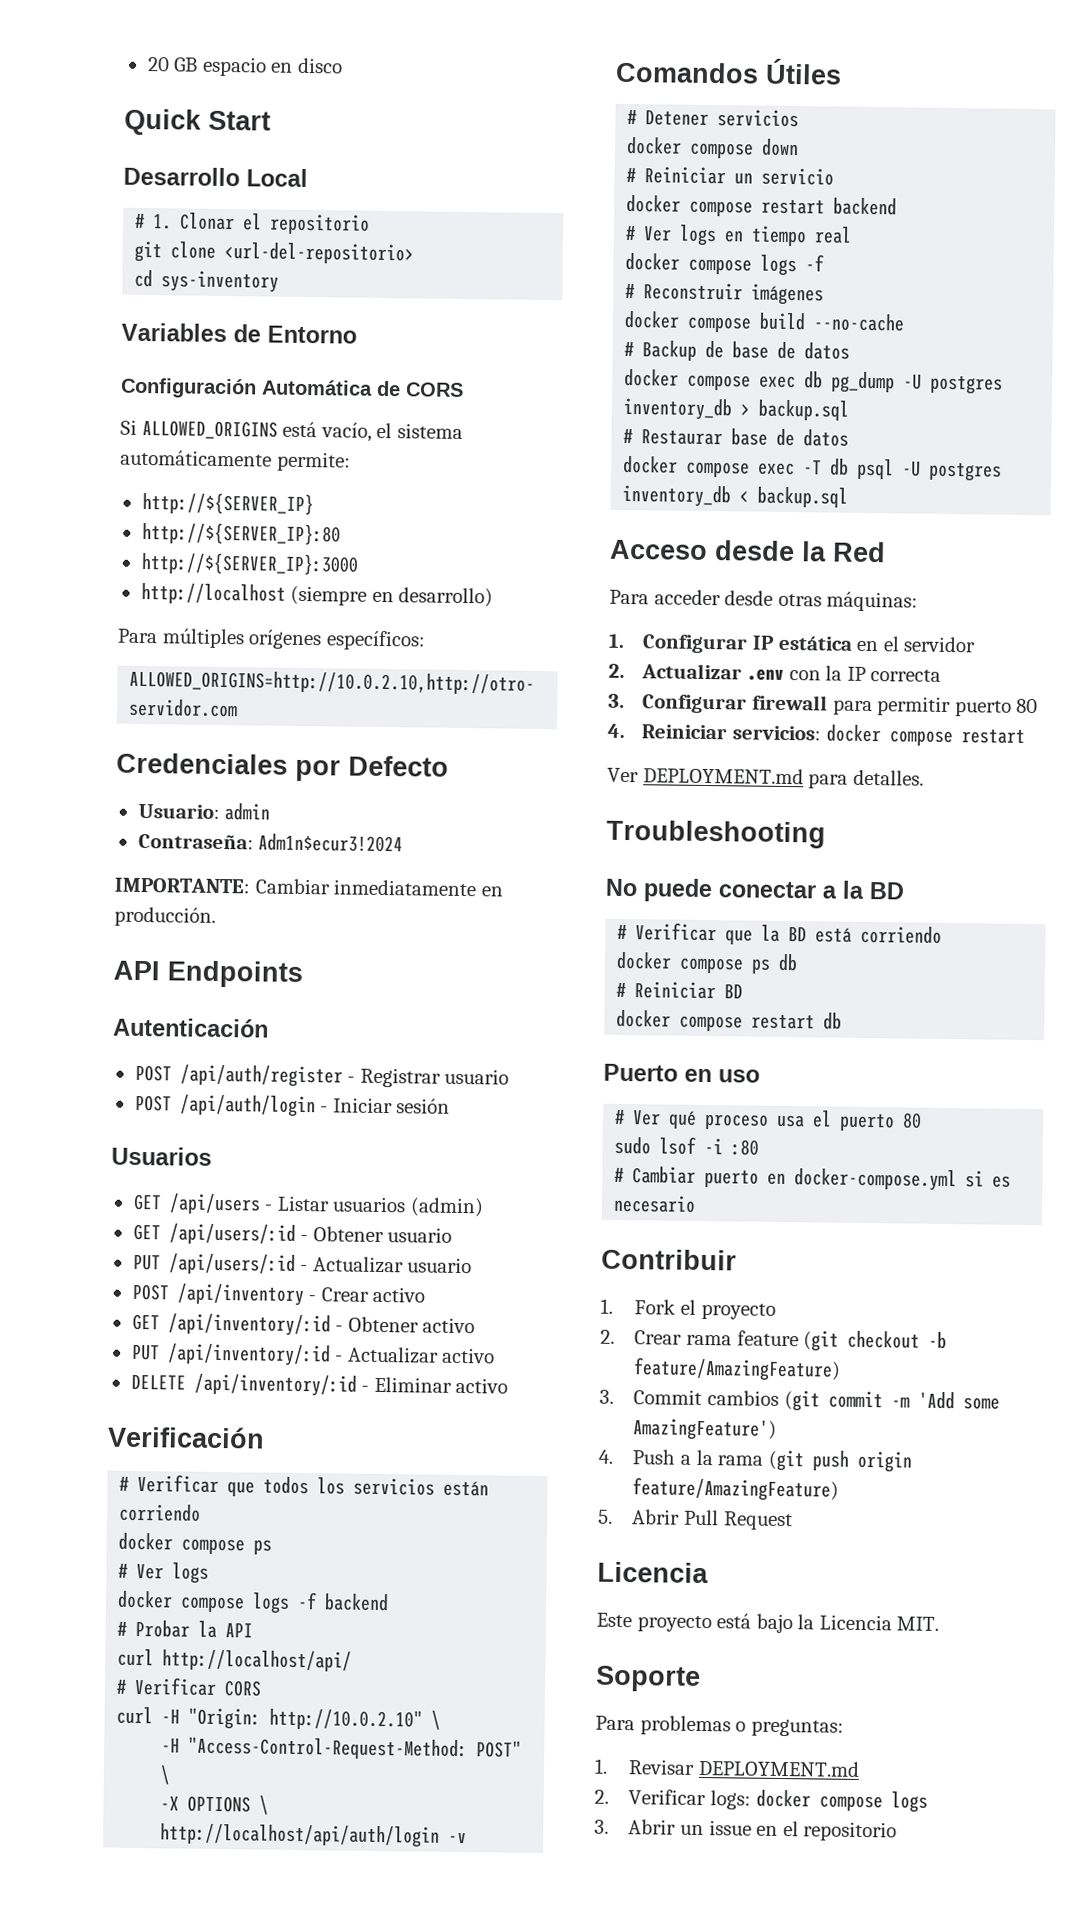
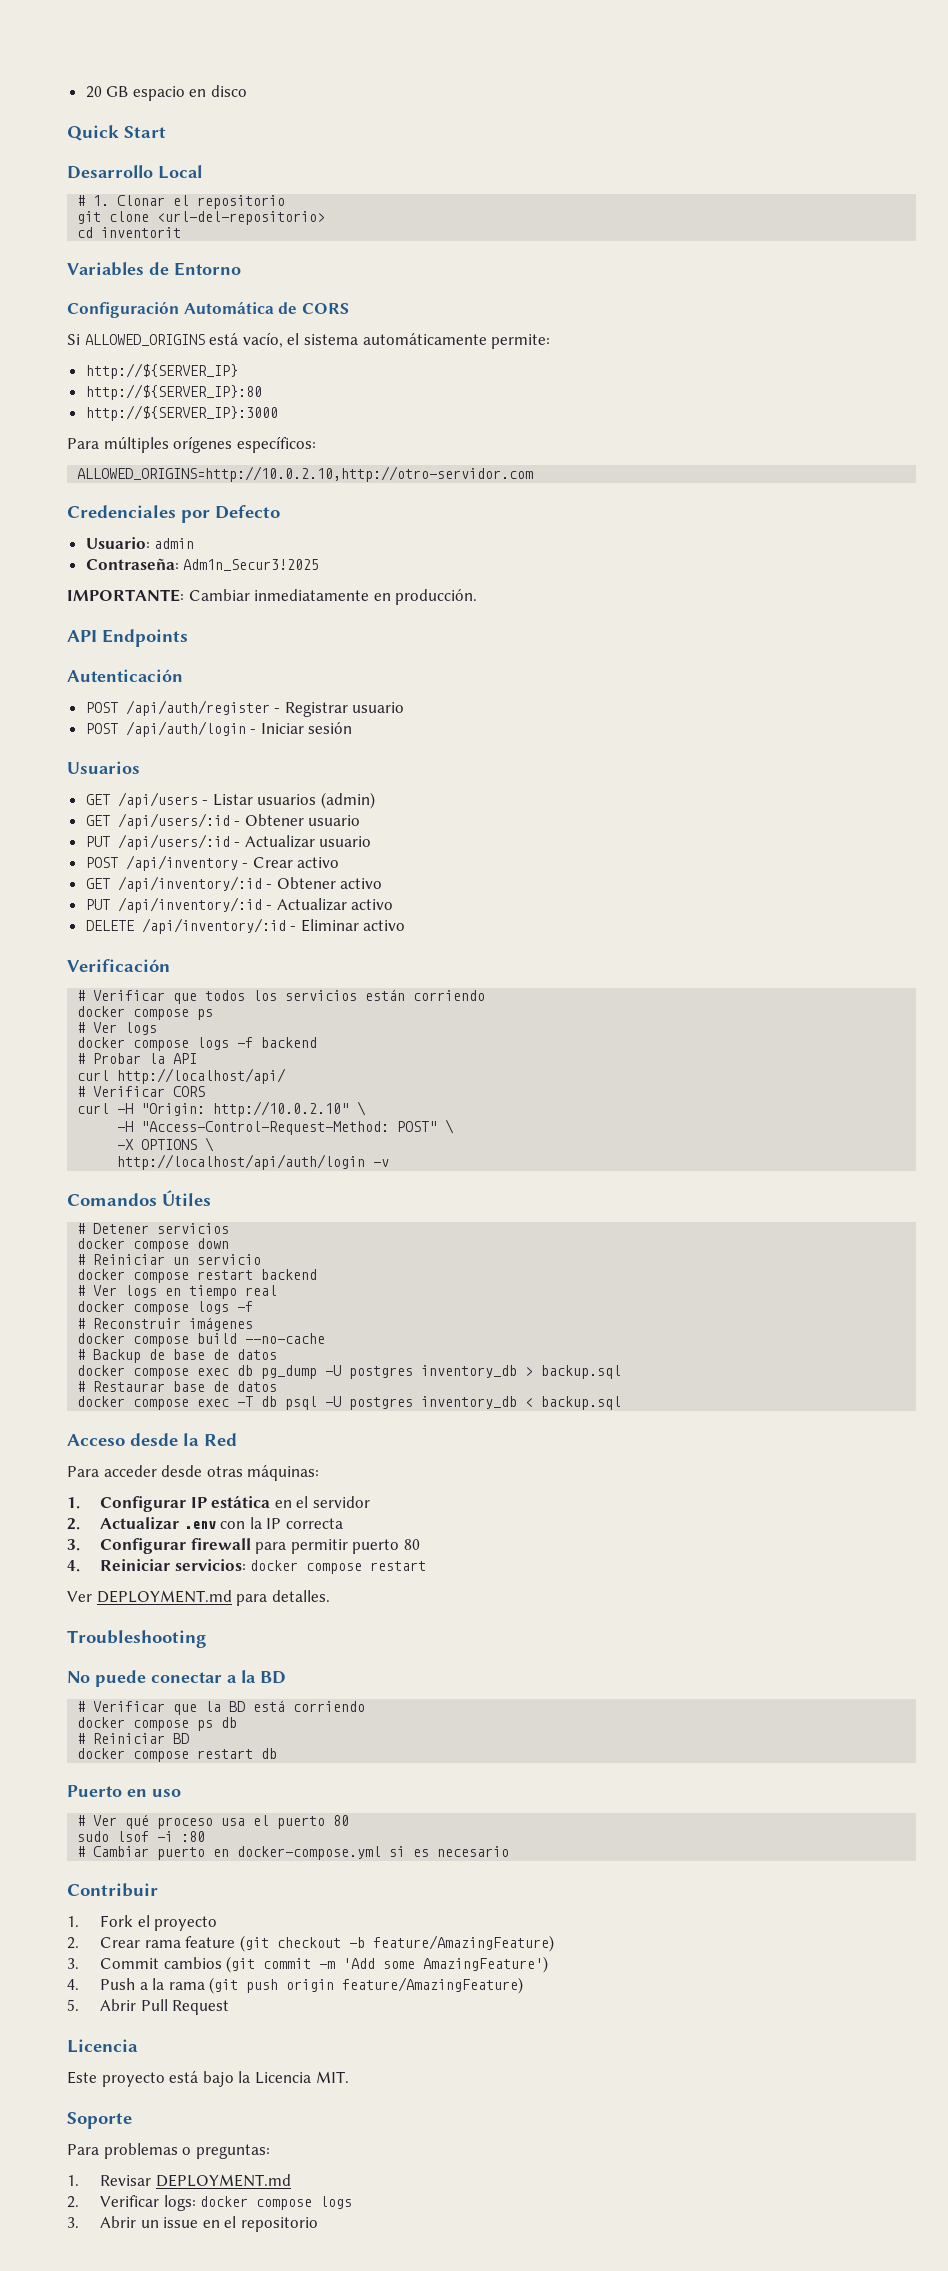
- cd sys-inventory
+ cd inventorit
- http://localhost (siempre en desarrollo)
- Contraseña: Adm1n$ecur3!2024
+ Contraseña: Adm1n_Secur3!2025

